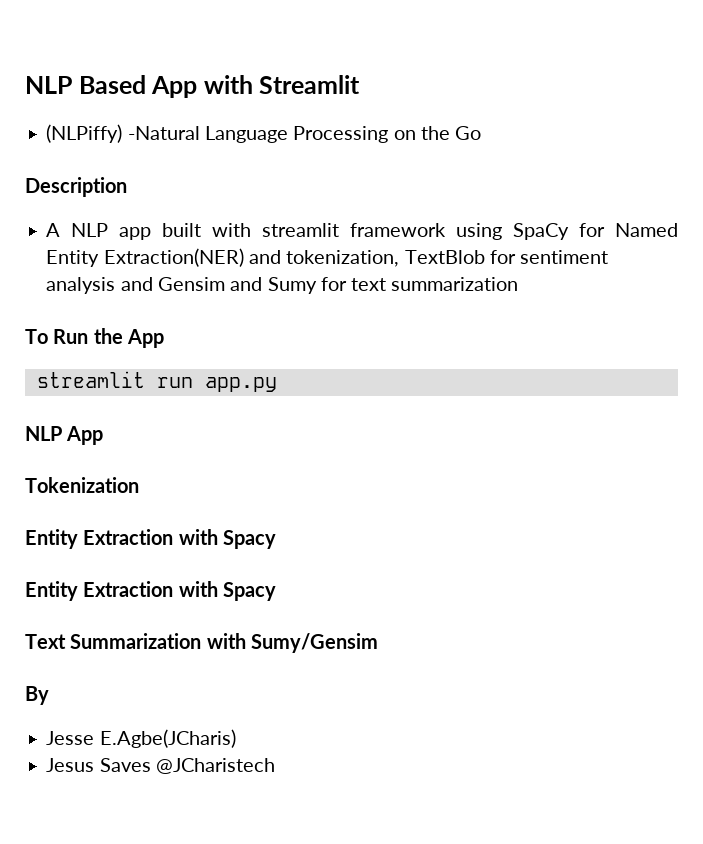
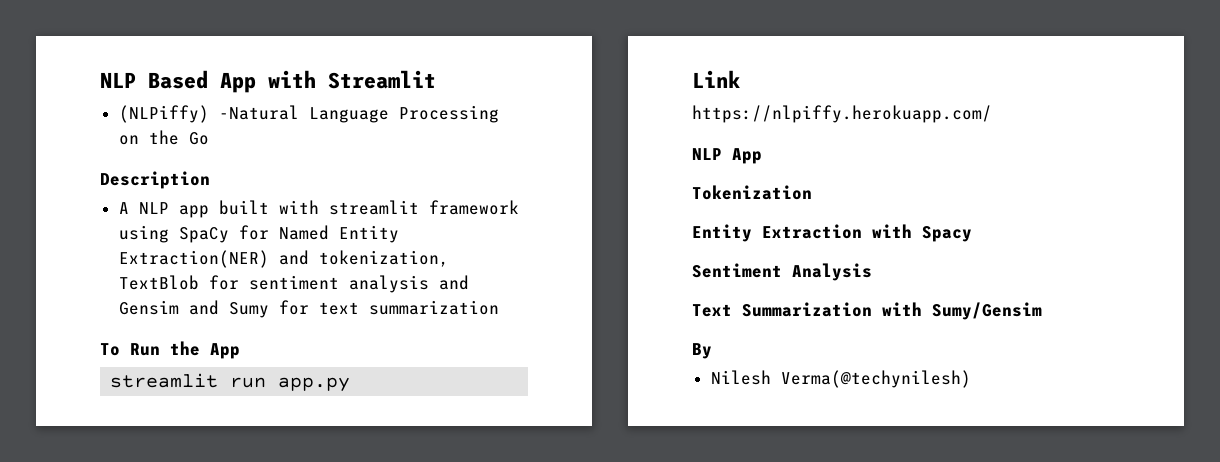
+ Link
+ https://nlpiffy.herokuapp.com/
  Tokenization
  Entity Extraction with Spacy
- Entity Extraction with Spacy
+ Sentiment Analysis
- Jesse E.Agbe(JCharis)
- Jesus Saves @JCharistech
+ Nilesh Verma(@techynilesh)

